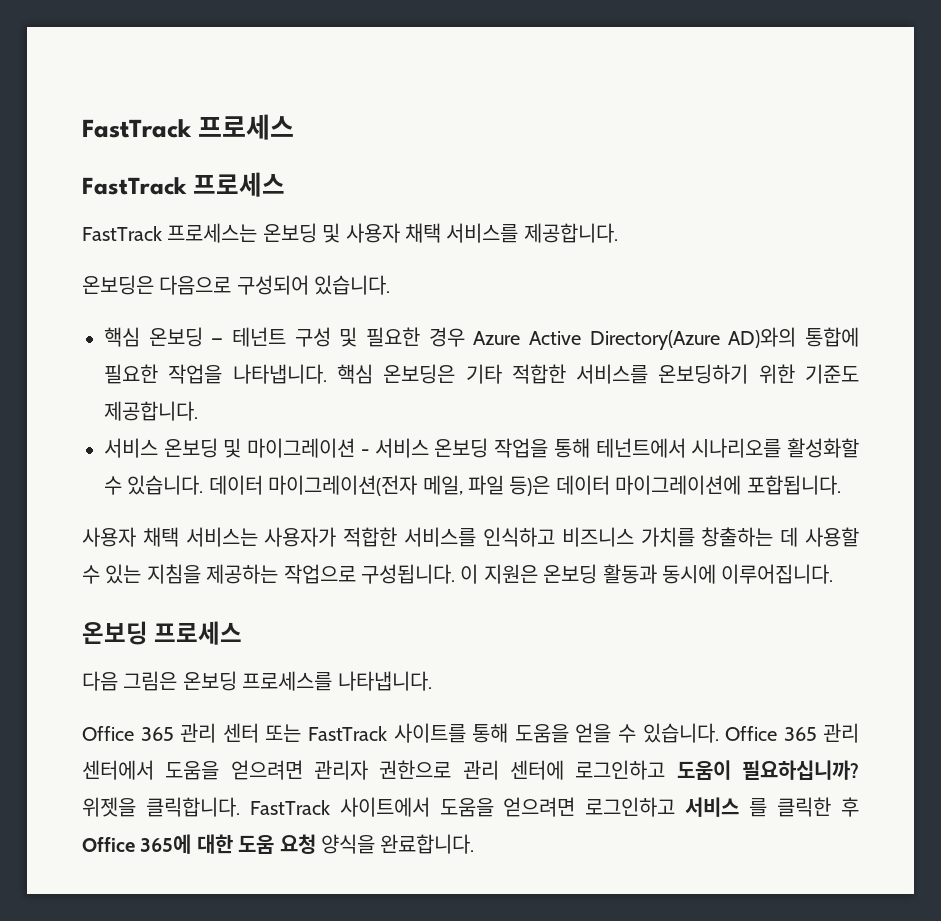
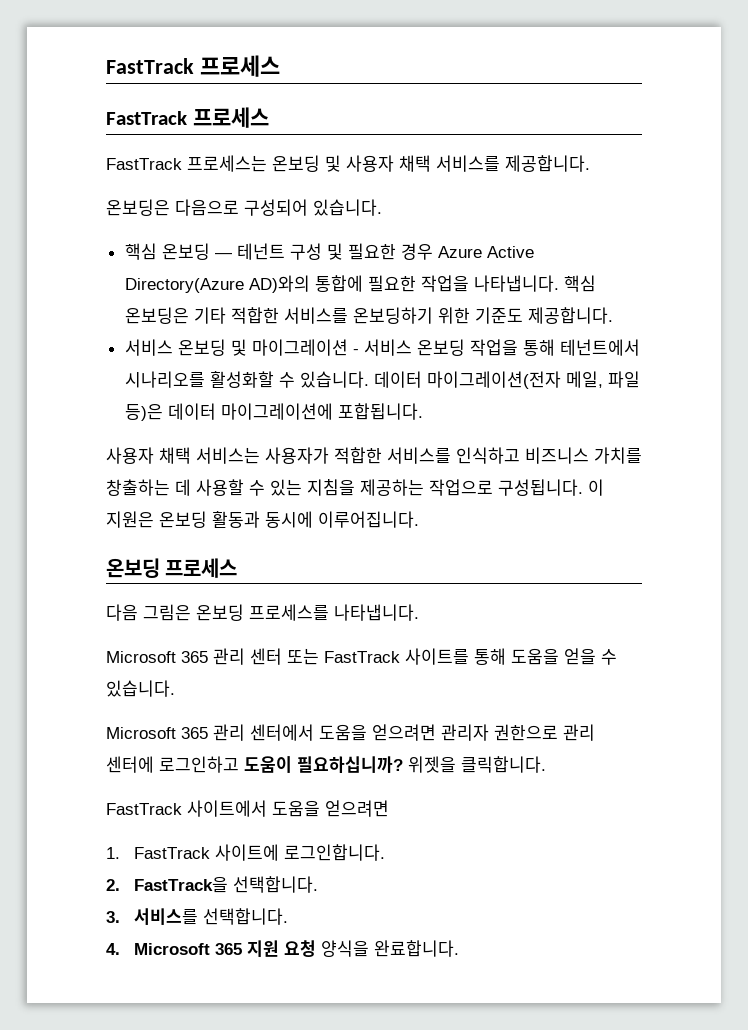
- Office 365 관리 센터 또는 FastTrack 사이트를 통해 도움을 얻을 수 있습니다. Office 365 관리 센터에서 도움을 얻으려면 관리자 권한으로 관리 센터에 로그인하고 도움이 필요하십니까?
+ Microsoft 365 관리 센터 또는 FastTrack 사이트를 통해 도움을 얻을 수 있습니다.
+ Microsoft 365 관리 센터에서 도움을 얻으려면 관리자 권한으로 관리 센터에 로그인하고 도움이 필요하십니까?
- 위젯을 클릭합니다. FastTrack 사이트에서 도움을 얻으려면 로그인하고 서비스 를 클릭한 후 Office 365에 대한 도움 요청 양식을 완료합니다.
+ 위젯을 클릭합니다.
+ FastTrack 사이트에서 도움을 얻으려면
+ 1. FastTrack 사이트에 로그인합니다.
+ 2. FastTrack을 선택합니다.
+ 3. 서비스를 선택합니다.
+ 4. Microsoft 365 지원 요청 양식을 완료합니다.

